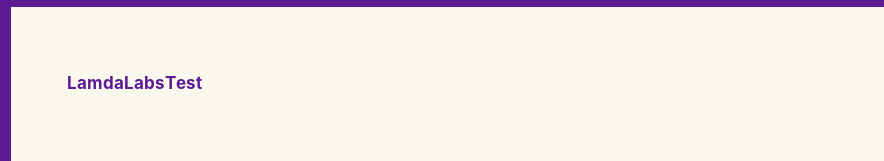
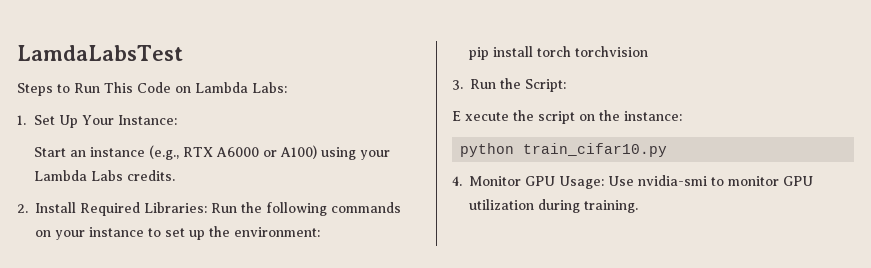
+ Steps to Run This Code on Lambda Labs:
+ 1. Set Up Your Instance:
+ Start an instance (e.g., RTX A6000 or A100) using your Lambda Labs credits.
+ 2. Install Required Libraries: Run the following commands on your instance to set up the environment:
+ pip install torch torchvision
+ 3. Run the Script:
+ E xecute the script on the instance:
+ python train_cifar10.py
+ 4. Monitor GPU Usage: Use nvidia-smi to monitor GPU utilization during training.

